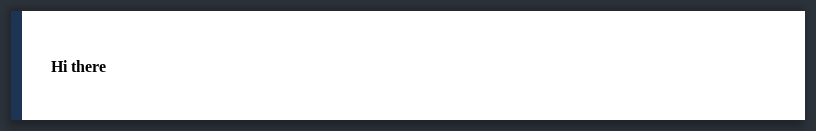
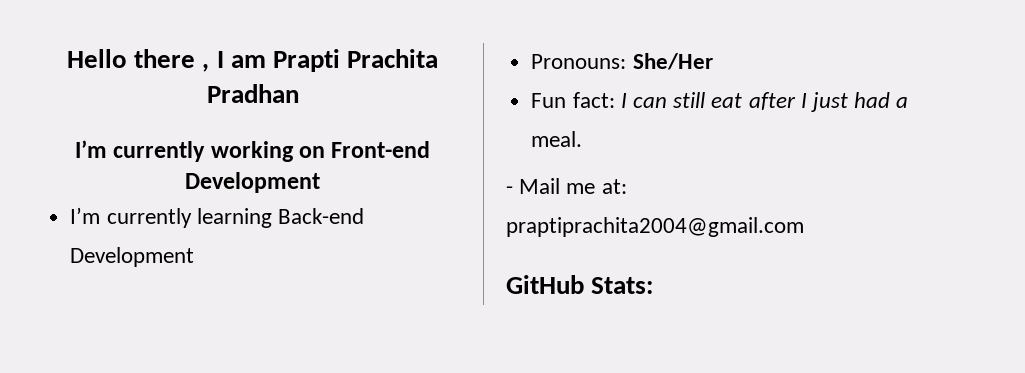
- Hi there
+ Hello there , I am Prapti Prachita Pradhan
+ I’m currently working on Front-end Development
+ I’m currently learning Back-end Development
+ Pronouns: She/Her
+ Fun fact: I can still eat after I just had a meal.
+ - Mail me at: praptiprachita2004@gmail.com
+ GitHub Stats:

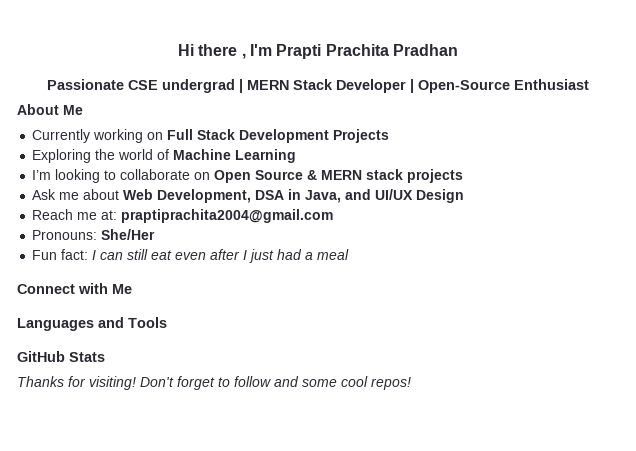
- Hello there , I am Prapti Prachita Pradhan
+ Hi there , I'm Prapti Prachita Pradhan
- I’m currently working on Front-end Development
- I’m currently learning Back-end Development
+ Passionate CSE undergrad | MERN Stack Developer | Open-Source Enthusiast
+ About Me
+ Currently working on Full Stack Development Projects
+ Exploring the world of Machine Learning
+ I’m looking to collaborate on Open Source & MERN stack projects
+ Ask me about Web Development, DSA in Java, and UI/UX Design
+ Reach me at: praptiprachita2004@gmail.com
- Fun fact: I can still eat after I just had a meal.
- - Mail me at: praptiprachita2004@gmail.com
- GitHub Stats:
+ Fun fact: I can still eat even after I just had a meal
+ Connect with Me
+ Languages and Tools
+ GitHub Stats
+ Thanks for visiting! Don't forget to follow and some cool repos!

